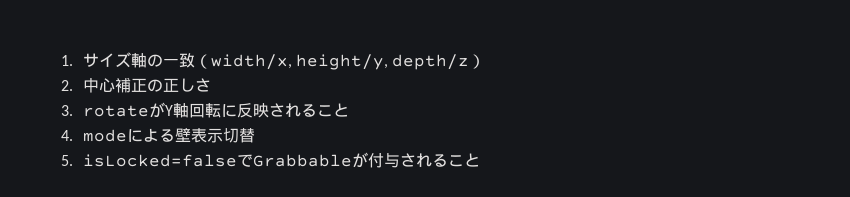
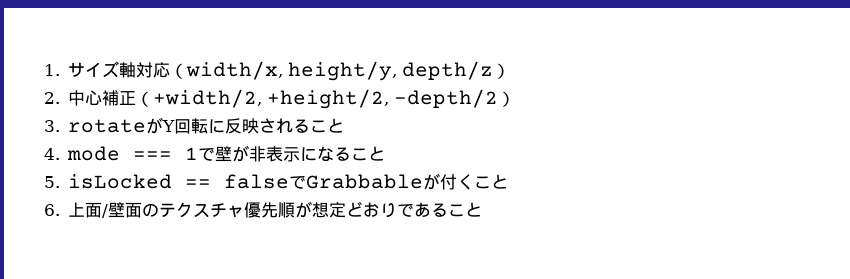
- 1.サイズ軸の一致（width/x, height/y, depth/z）
+ 1.サイズ軸対応（width/x, height/y, depth/z）
- 2.中心補正の正しさ
+ 2.中心補正（+width/2, +height/2, -depth/2）
- 3. rotateがY軸回転に反映されること
+ 3. rotateがY回転に反映されること
- 4. modeによる壁表示切替
- 5. isLocked=falseでGrabbableが付与されること
+ 4. mode === 1で壁が非表示になること
+ 5. isLocked == falseでGrabbableが付くこと
+ 6.上面/壁面のテクスチャ優先順が想定どおりであること

